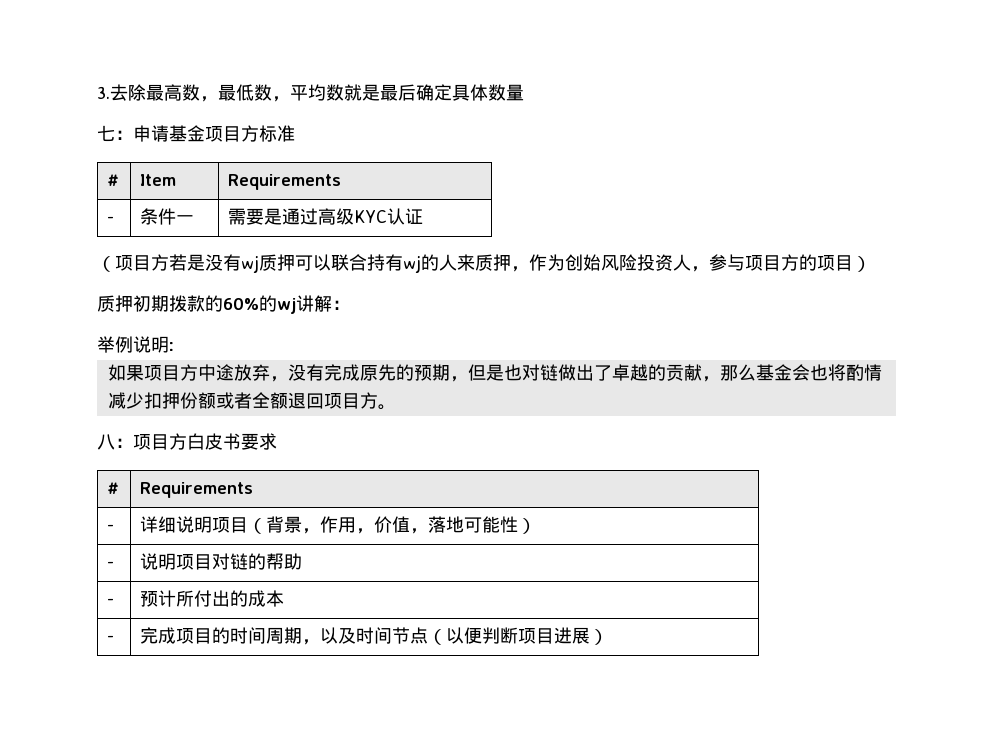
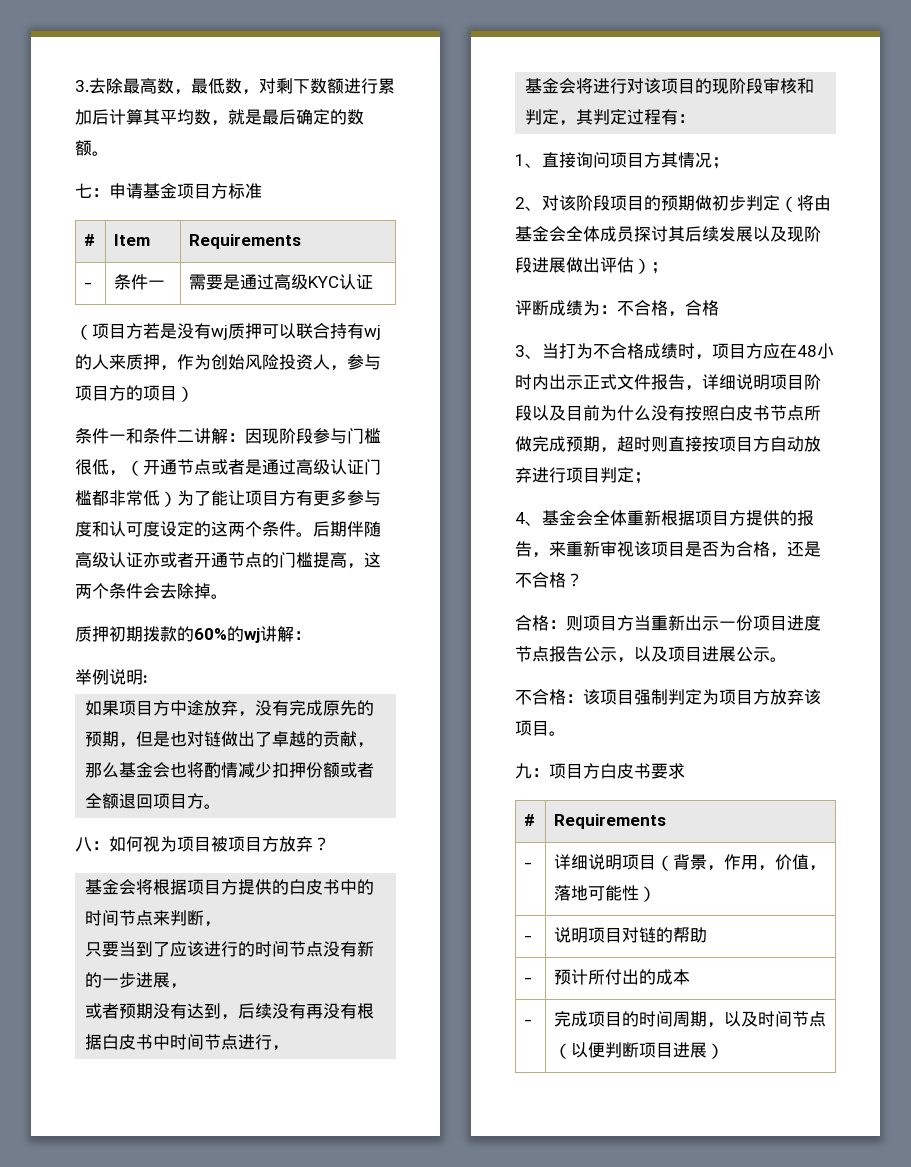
- 3.去除最高数，最低数，平均数就是最后确定具体数量
+ 3.去除最高数，最低数，对剩下数额进行累加后计算其平均数，就是最后确定的数额。
+ 条件一和条件二讲解：因现阶段参与门槛很低，（开通节点或者是通过高级认证门槛都非常低）为了能让项目方有更多参与度和认可度设定的这两个条件。后期伴随高级认证亦或者开通节点的门槛提高，这两个条件会去除掉。
- 八：项目方白皮书要求
+ 八：如何视为项目被项目方放弃？
+ 基金会将根据项目方提供的白皮书中的时间节点来判断，
+ 只要当到了应该进行的时间节点没有新的一步进展，
+ 或者预期没有达到，后续没有再没有根据白皮书中时间节点进行，
+ 基金会将进行对该项目的现阶段审核和判定，其判定过程有：
+ 1、直接询问项目方其情况；
+ 2、对该阶段项目的预期做初步判定（将由基金会全体成员探讨其后续发展以及现阶段进展做出评估）；
+ 评断成绩为：不合格，合格
+ 3、当打为不合格成绩时，项目方应在48小时内出示正式文件报告，详细说明项目阶段以及目前为什么没有按照白皮书节点所做完成预期，超时则直接按项目方自动放弃进行项目判定；
+ 4、基金会全体重新根据项目方提供的报告，来重新审视该项目是否为合格，还是不合格？
+ 合格：则项目方当重新出示一份项目进度节点报告公示，以及项目进展公示。
+ 不合格：该项目强制判定为项目方放弃该项目。
+ 九：项目方白皮书要求

